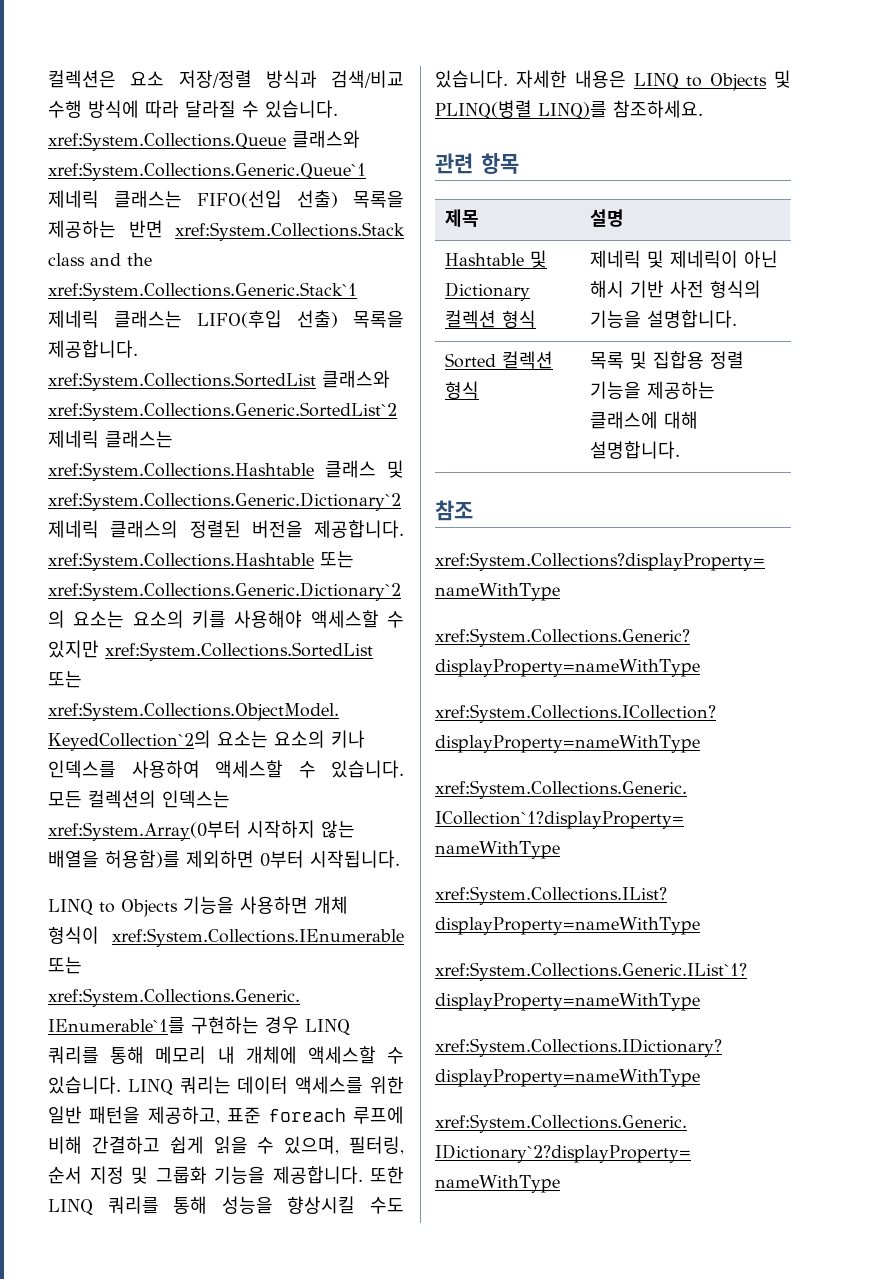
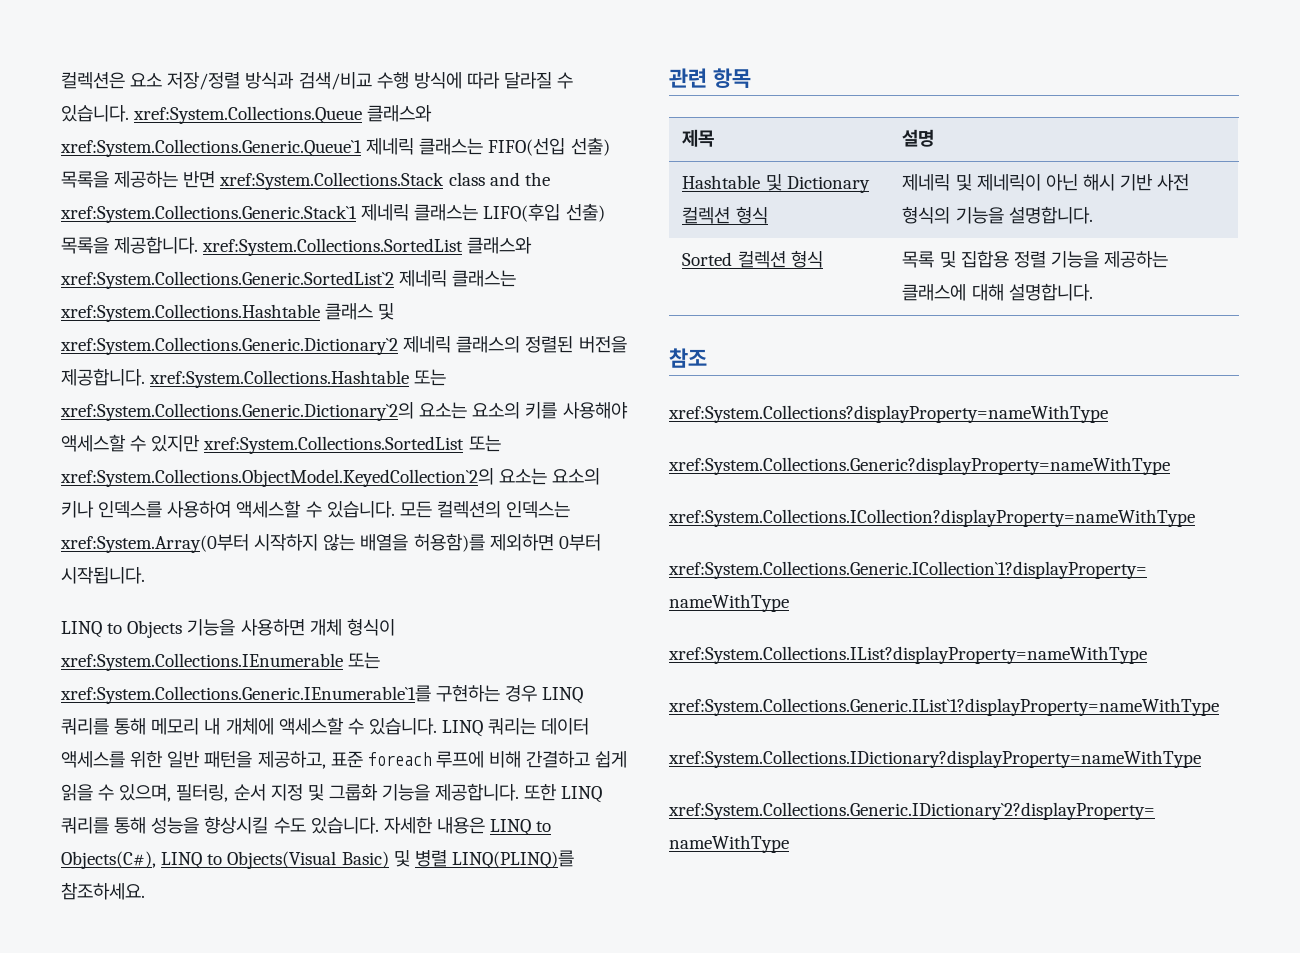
- 자세한 내용은 LINQ to Objects 및 PLINQ(병렬 LINQ)를 참조하세요.
+ 자세한 내용은 LINQ to Objects(C#), LINQ to Objects(Visual Basic) 및 병렬 LINQ(PLINQ)를 참조하세요.

